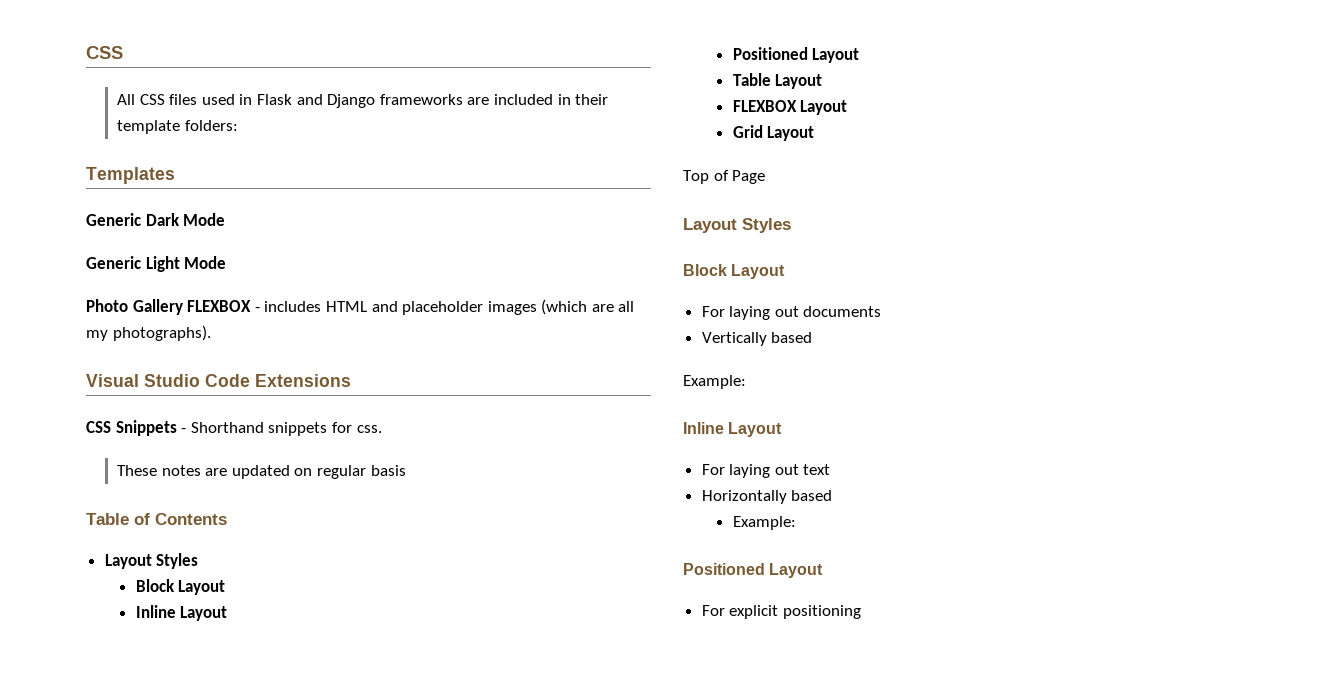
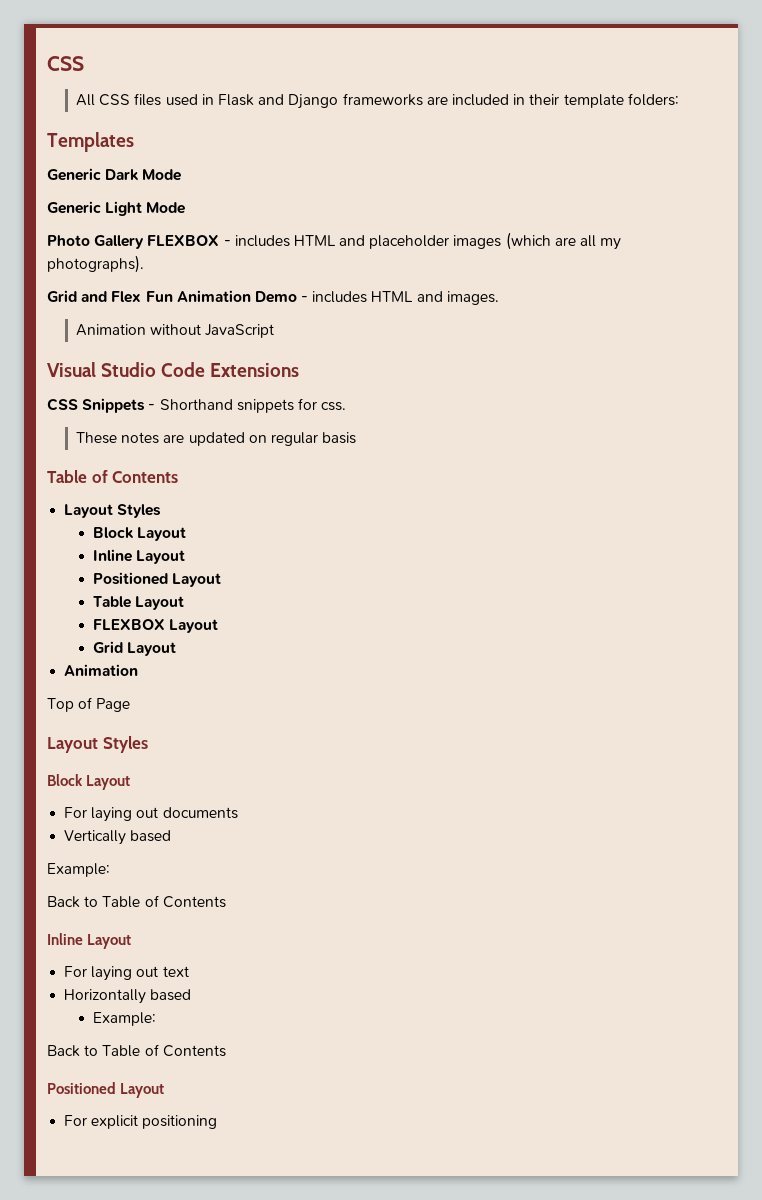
+ Grid and Flex Fun Animation Demo - includes HTML and images.
+ Animation without JavaScript
  Grid Layout
+ Animation
  Vertically based
  Example:
+ Back to Table of Contents
  Horizontally based
  Example:
+ Back to Table of Contents

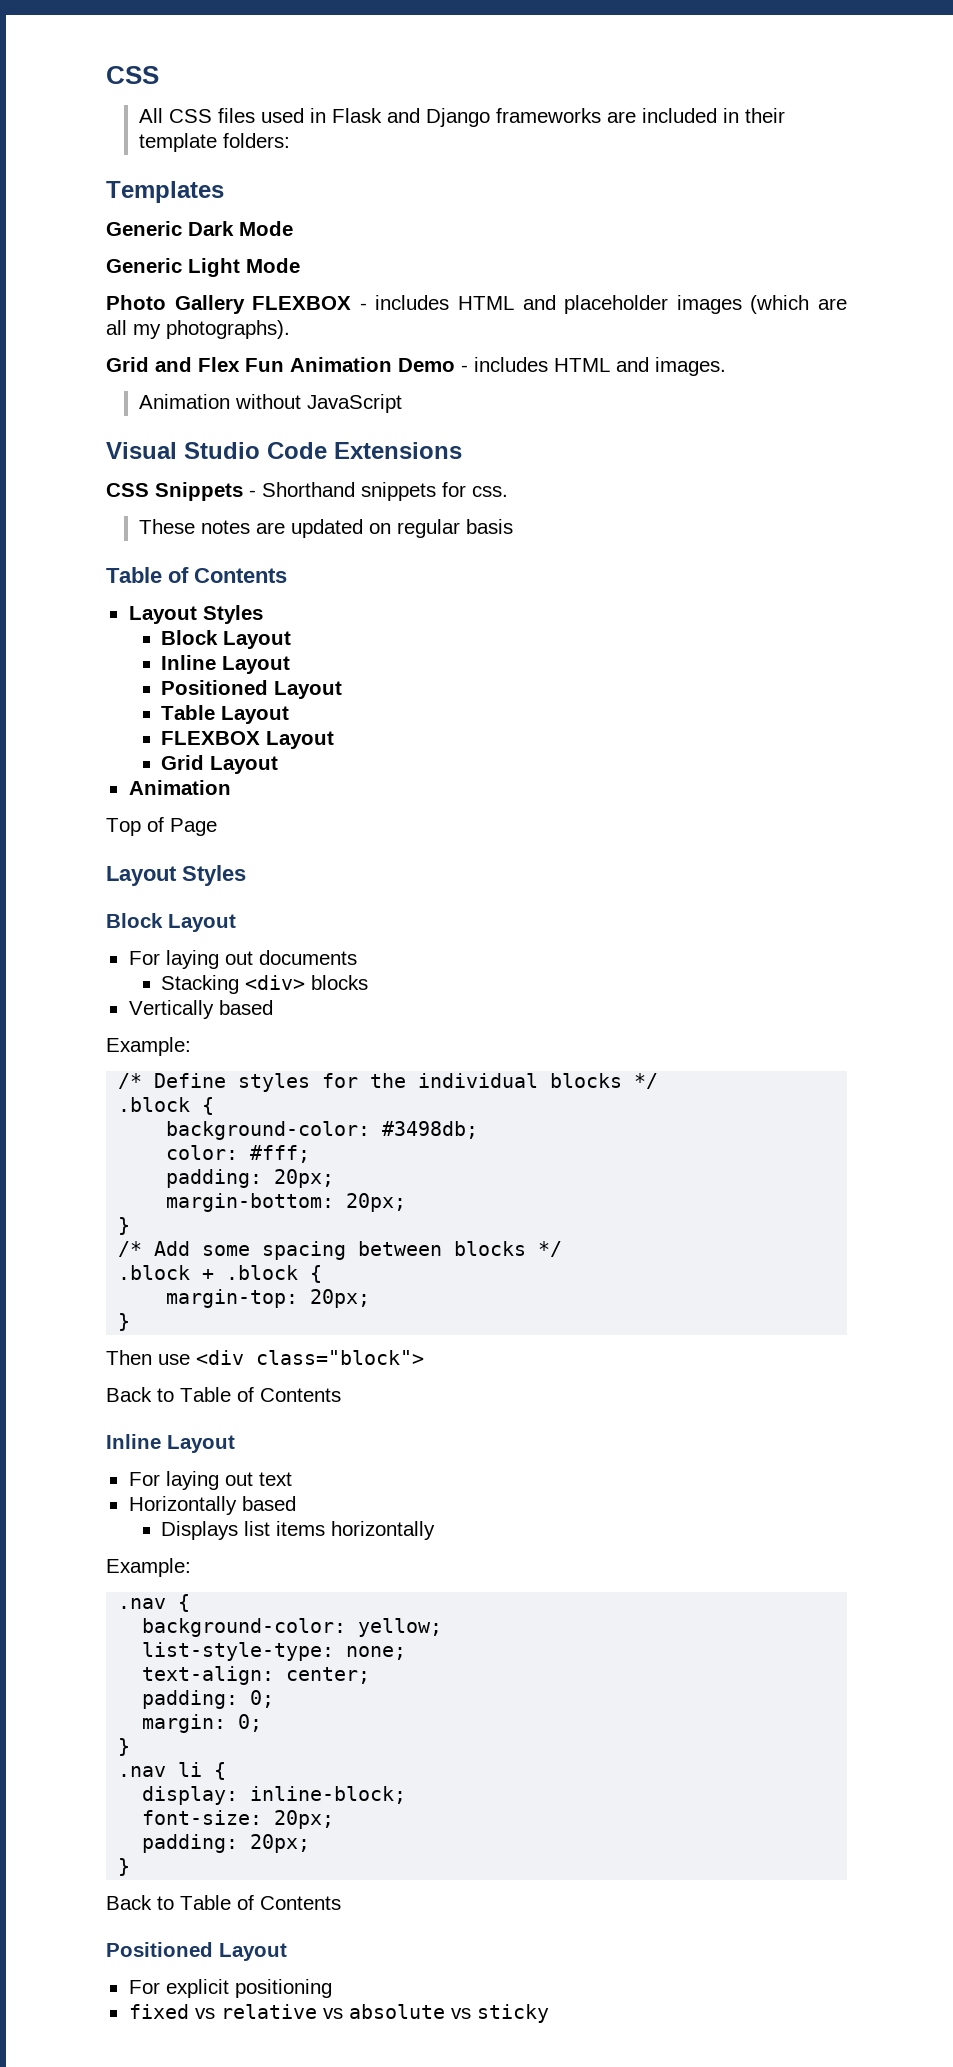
+ Stacking <div> blocks
+ /* Define styles for the individual blocks */
+ .block {
+ background-color: #3498db;
+ color: #fff;
+ padding: 20px;
+ margin-bottom: 20px;
+ }
+ /* Add some spacing between blocks */
+ .block + .block {
+ margin-top: 20px;
+ }
+ Then use <div class="block">
  Horizontally based
+ Displays list items horizontally
  Example:
+ .nav {
+ background-color: yellow;
+ list-style-type: none;
+ text-align: center;
+ padding: 0;
+ margin: 0;
+ }
+ .nav li {
+ display: inline-block;
+ font-size: 20px;
+ padding: 20px;
+ }
+ fixed vs relative vs absolute vs sticky

